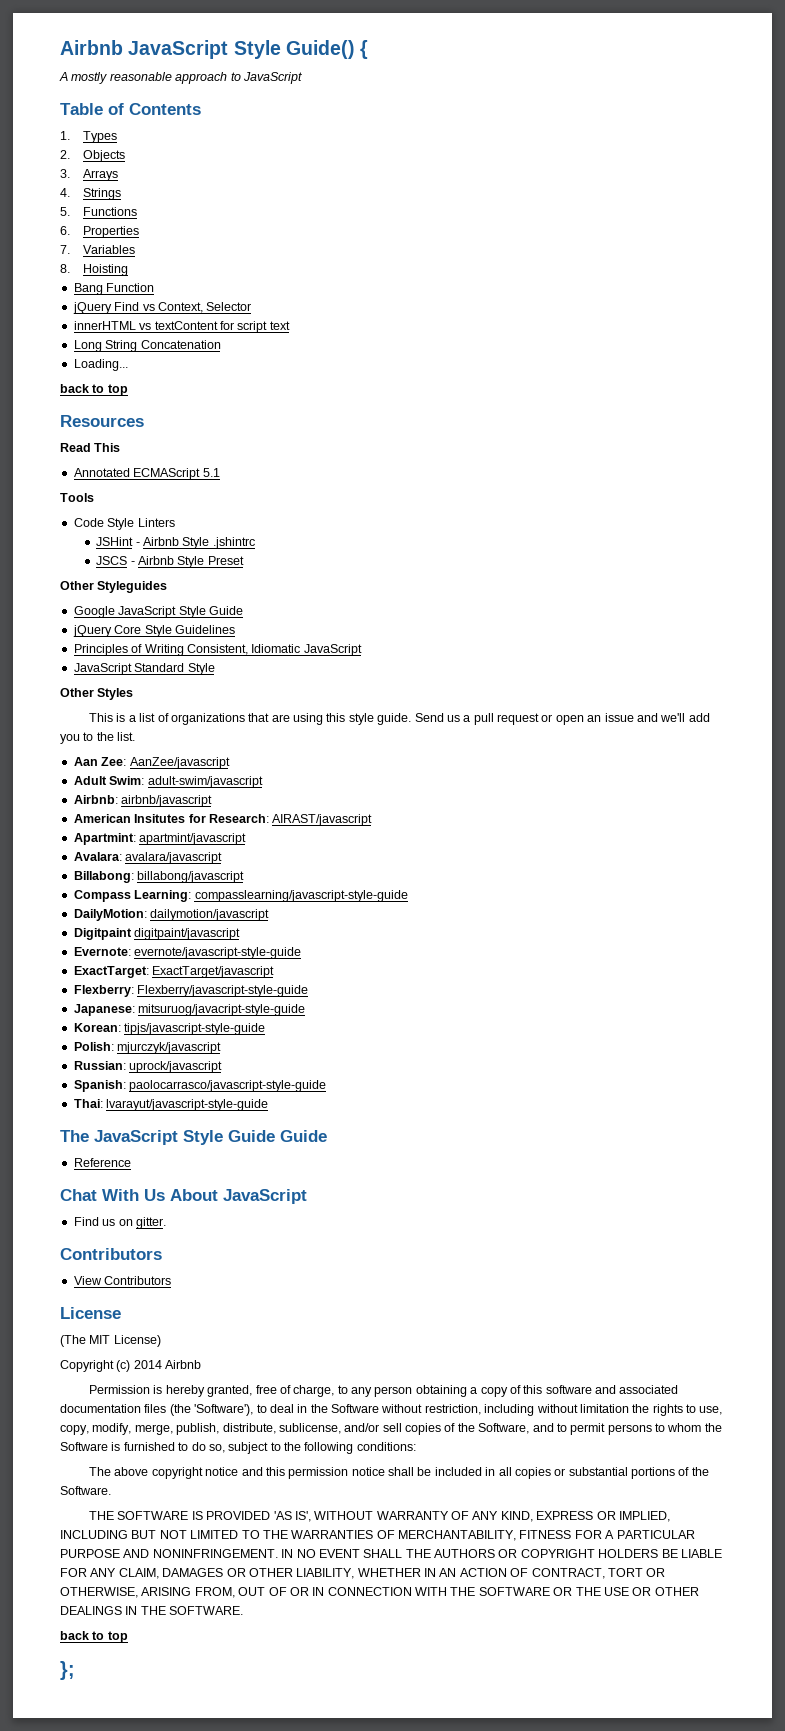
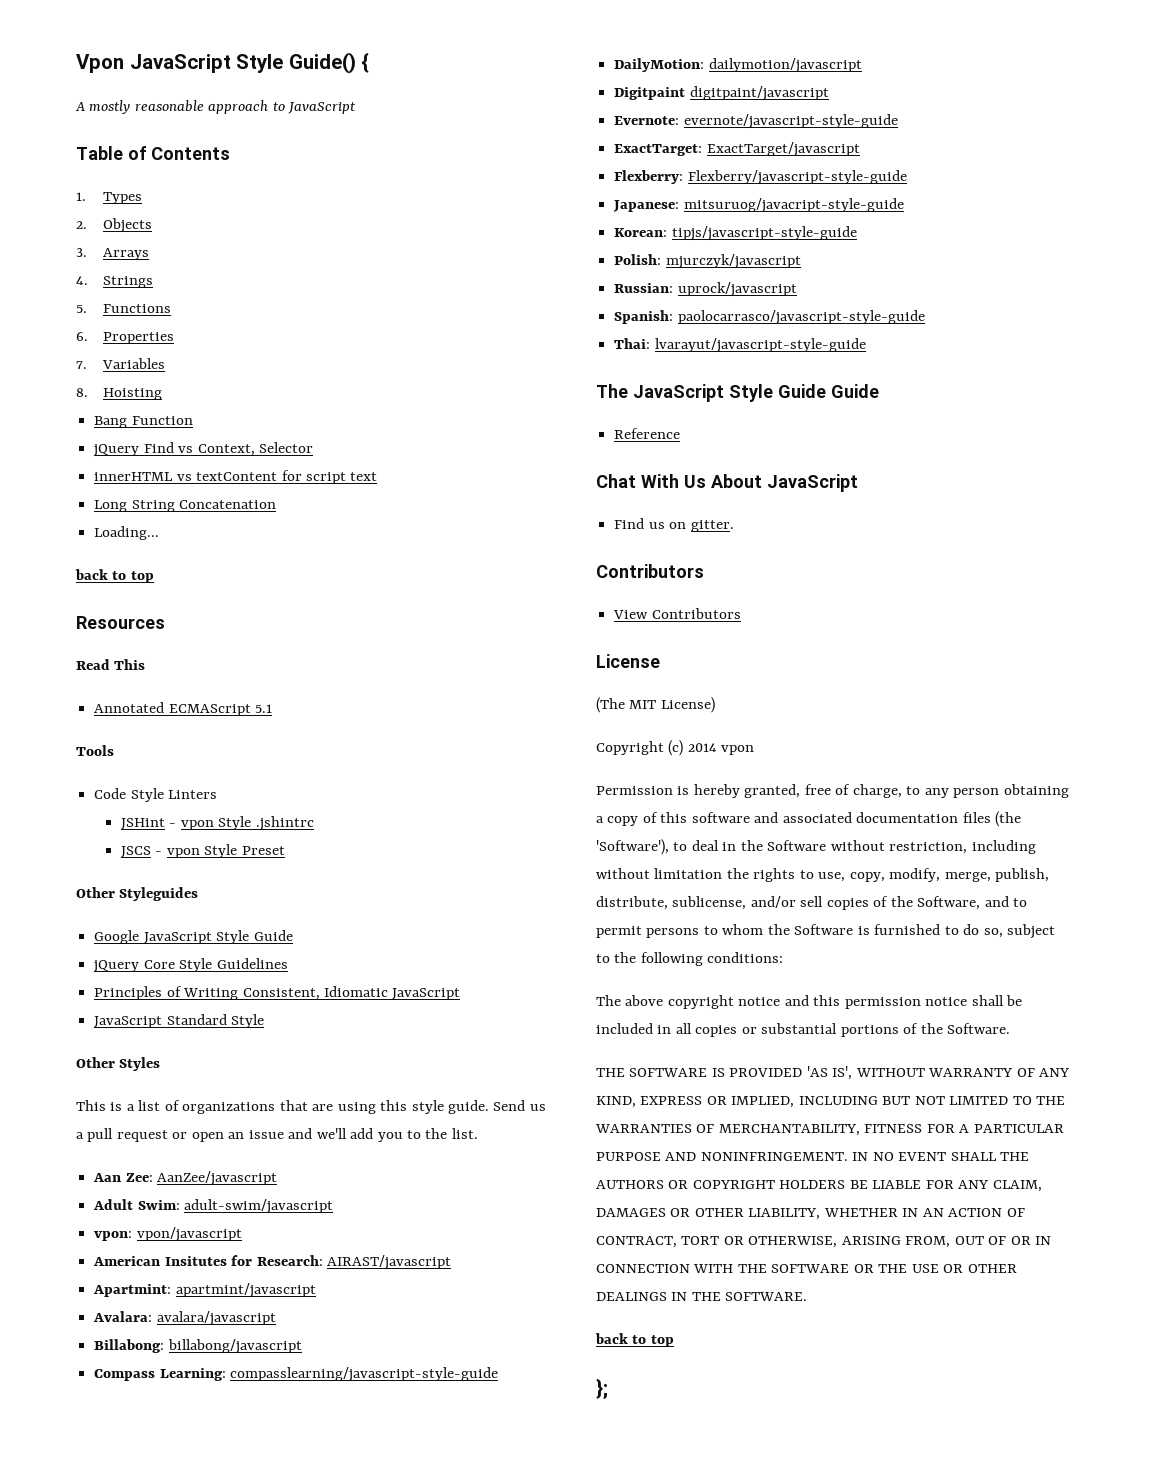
- Airbnb JavaScript Style Guide() {
+ Vpon JavaScript Style Guide() {
- JSHint - Airbnb Style .jshintrc
+ JSHint - vpon Style .jshintrc
- JSCS - Airbnb Style Preset
+ JSCS - vpon Style Preset
- Airbnb: airbnb/javascript
+ vpon: vpon/javascript
- Copyright (c) 2014 Airbnb
+ Copyright (c) 2014 vpon

